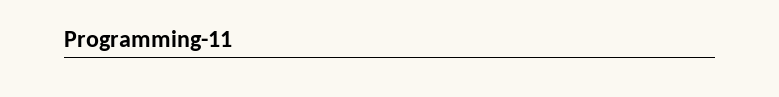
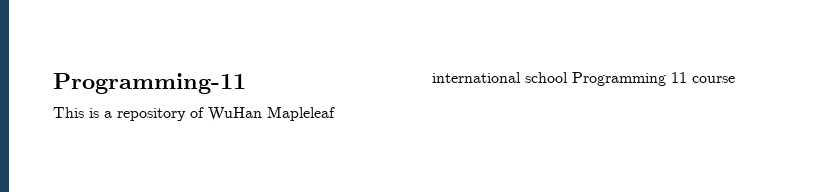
+ This is a repository of WuHan Mapleleaf international school Programming 11 course

